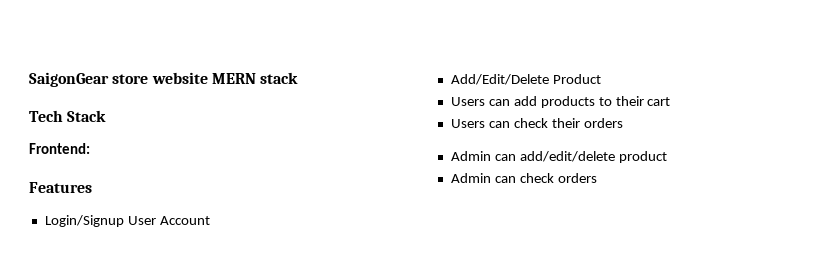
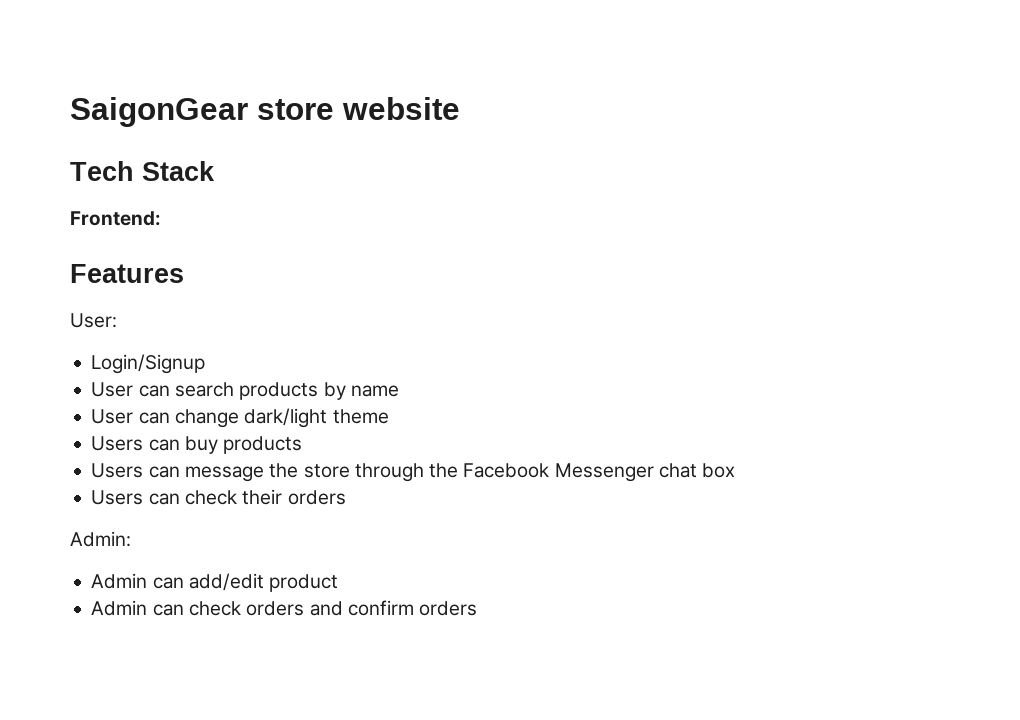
- SaigonGear store website MERN stack
+ SaigonGear store website
+ User:
- Login/Signup User Account
- Add/Edit/Delete Product
- Users can add products to their cart
+ Login/Signup
+ User can search products by name
+ User can change dark/light theme
+ Users can buy products
+ Users can message the store through the Facebook Messenger chat box
- Admin can add/edit/delete product
+ Admin:
+ Admin can add/edit product
- Admin can check orders
+ Admin can check orders and confirm orders

